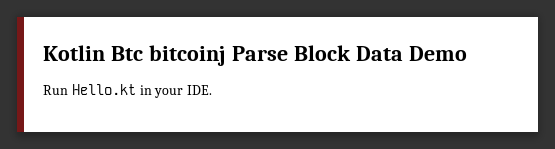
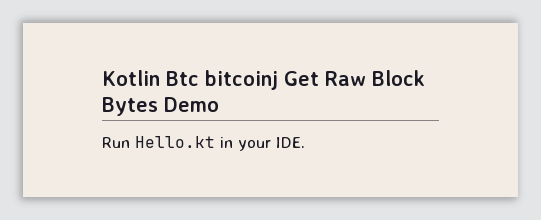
- Kotlin Btc bitcoinj Parse Block Data Demo
+ Kotlin Btc bitcoinj Get Raw Block Bytes Demo

